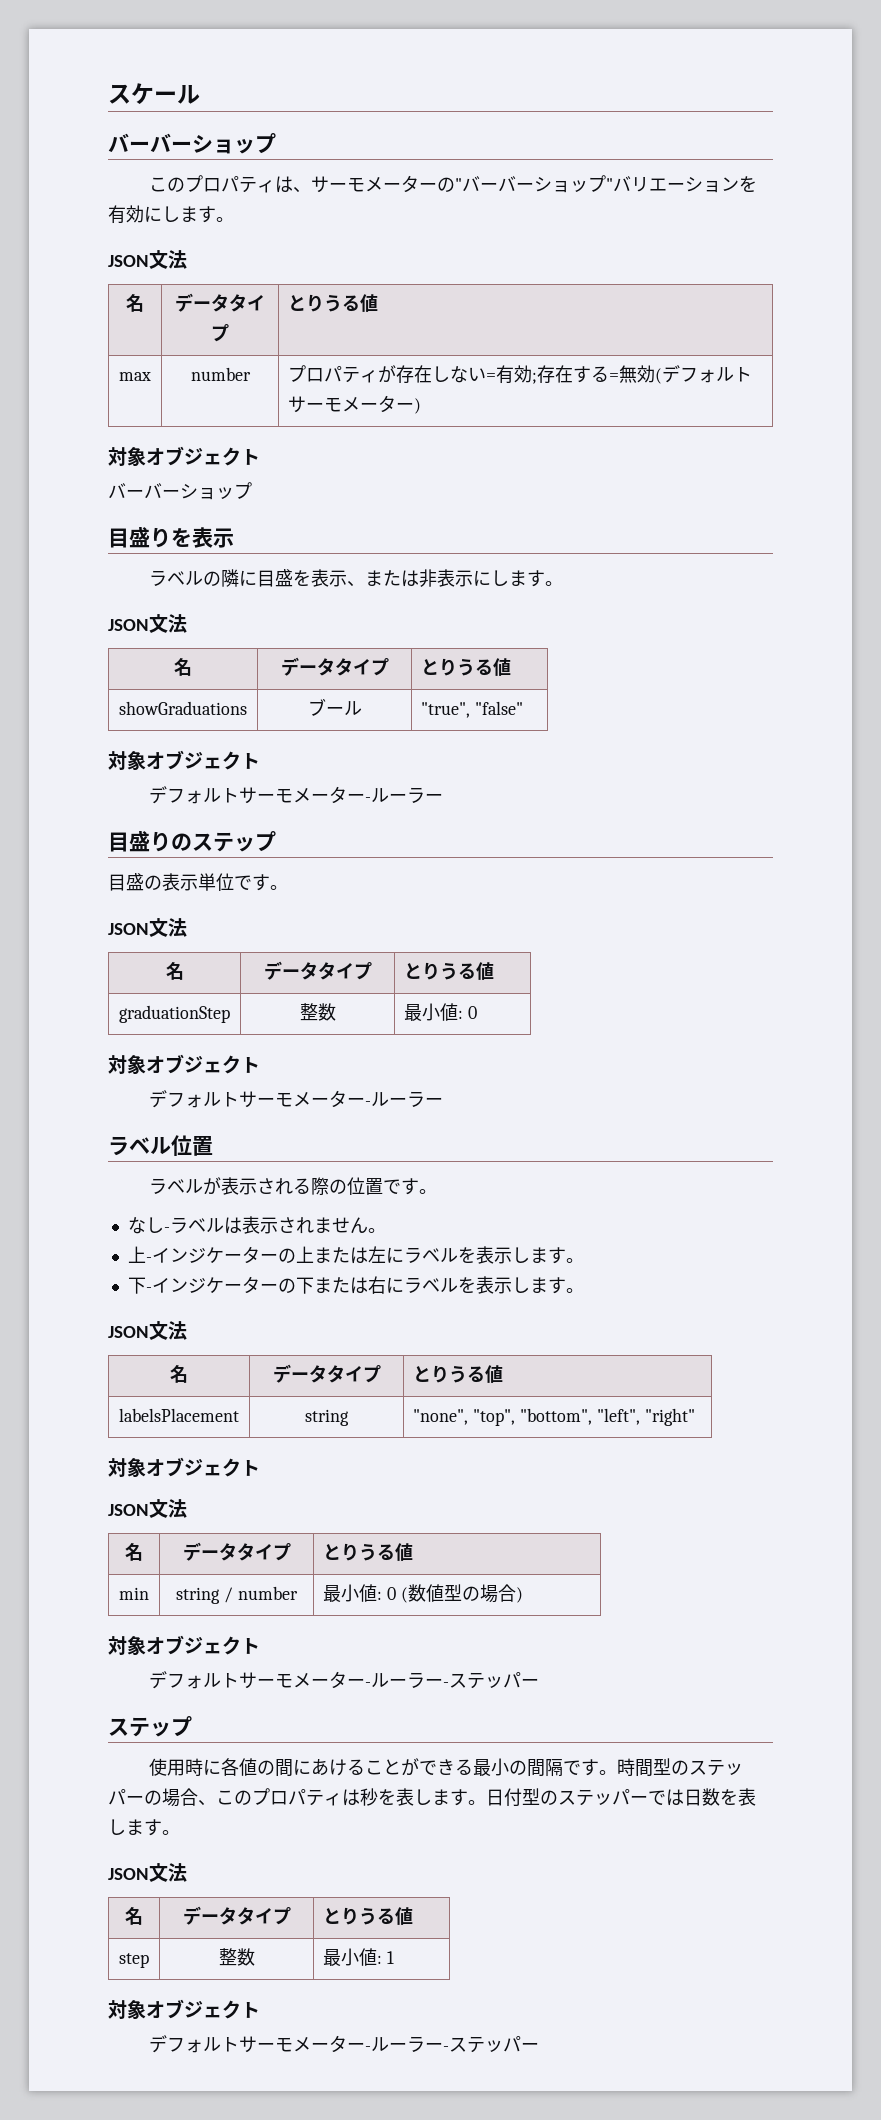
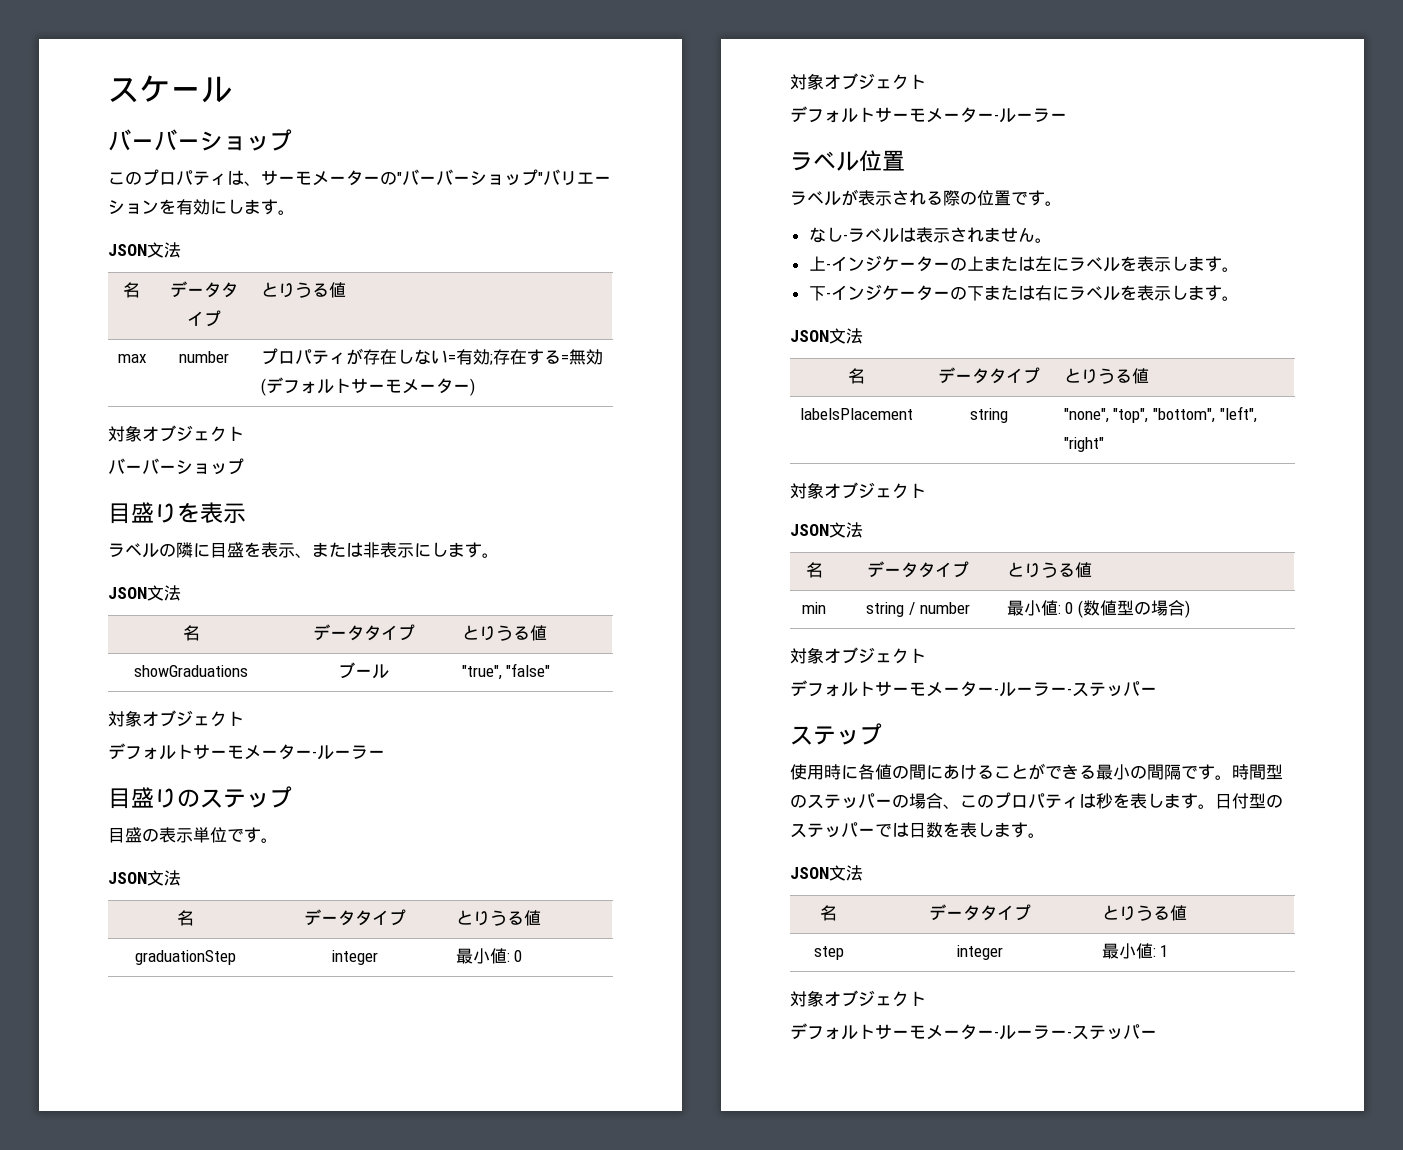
- graduationStep | 整数 | 最小値: 0
+ graduationStep | integer | 最小値: 0
- step | 整数 | 最小値: 1
+ step | integer | 最小値: 1

